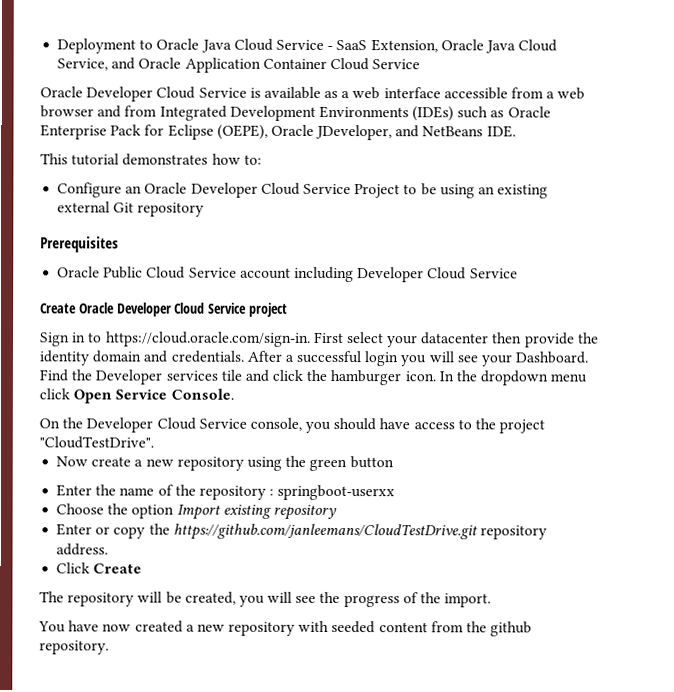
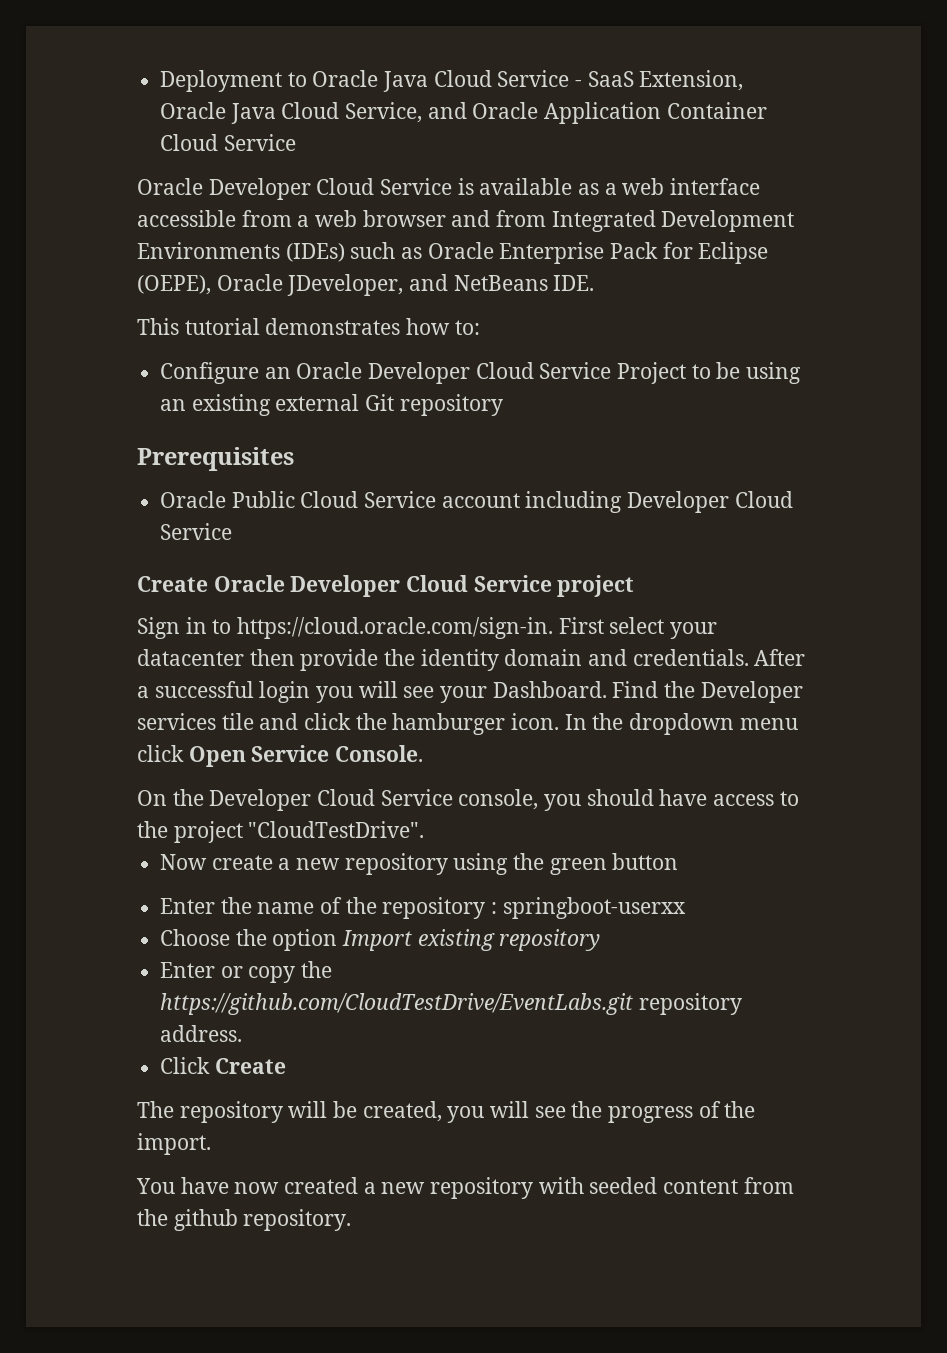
- Enter or copy the https://github.com/janleemans/CloudTestDrive.git repository address.
+ Enter or copy the https://github.com/CloudTestDrive/EventLabs.git repository address.

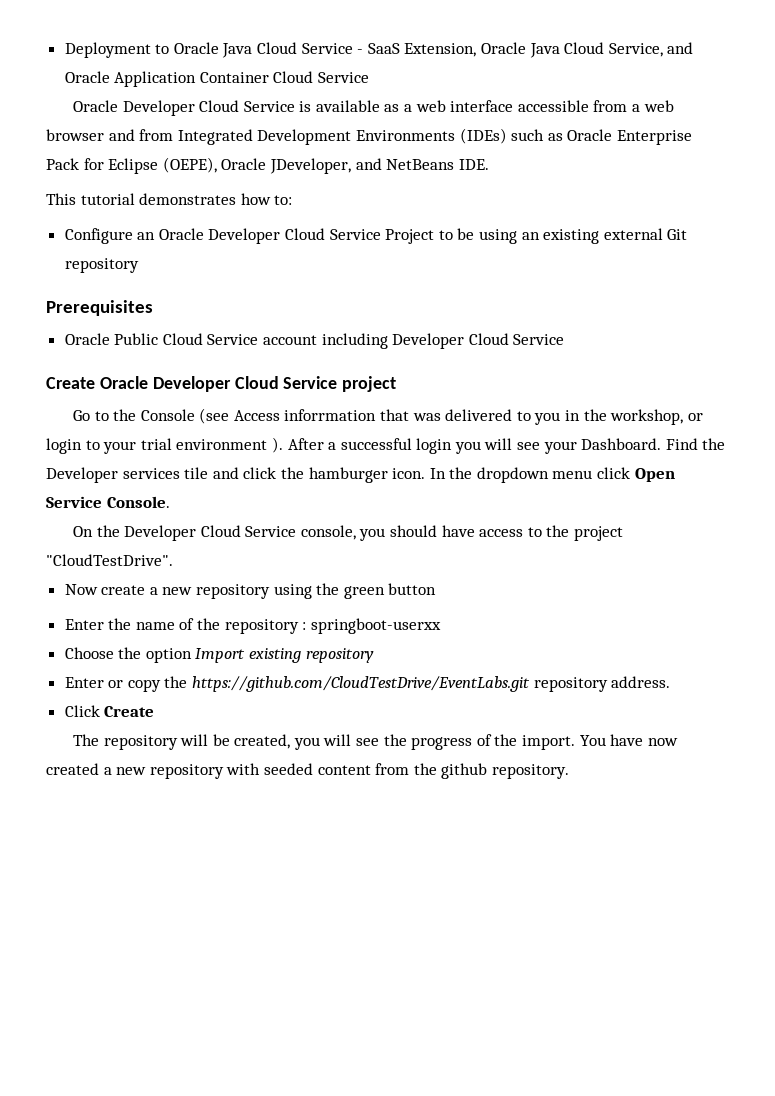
- Sign in to https://cloud.oracle.com/sign-in. First select your datacenter then provide the identity domain and credentials.
+ Go to the Console (see Access inforrmation that was delivered to you in the workshop, or login to your trial environment ).
- The repository will be created, you will see the progress of the import.
- You have now created a new repository with seeded content from the github repository.
+ The repository will be created, you will see the progress of the import. You have now created a new repository with seeded content from the github repository.

